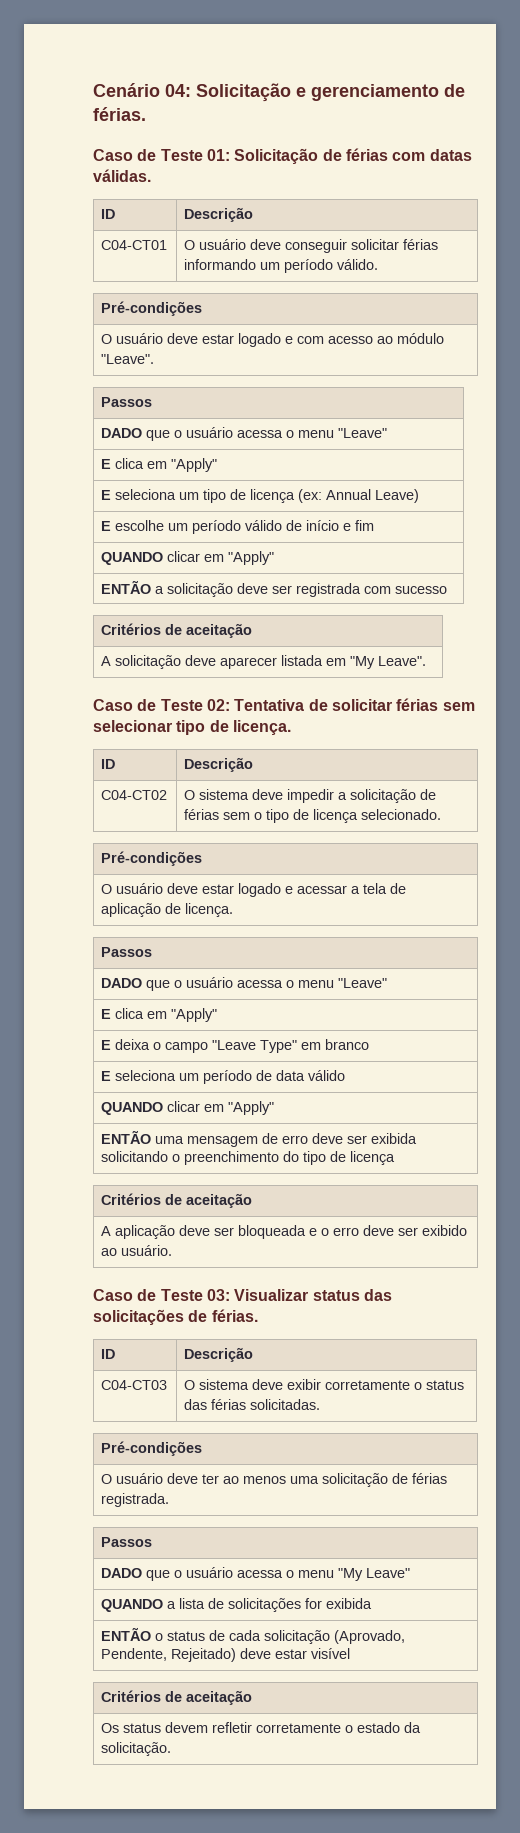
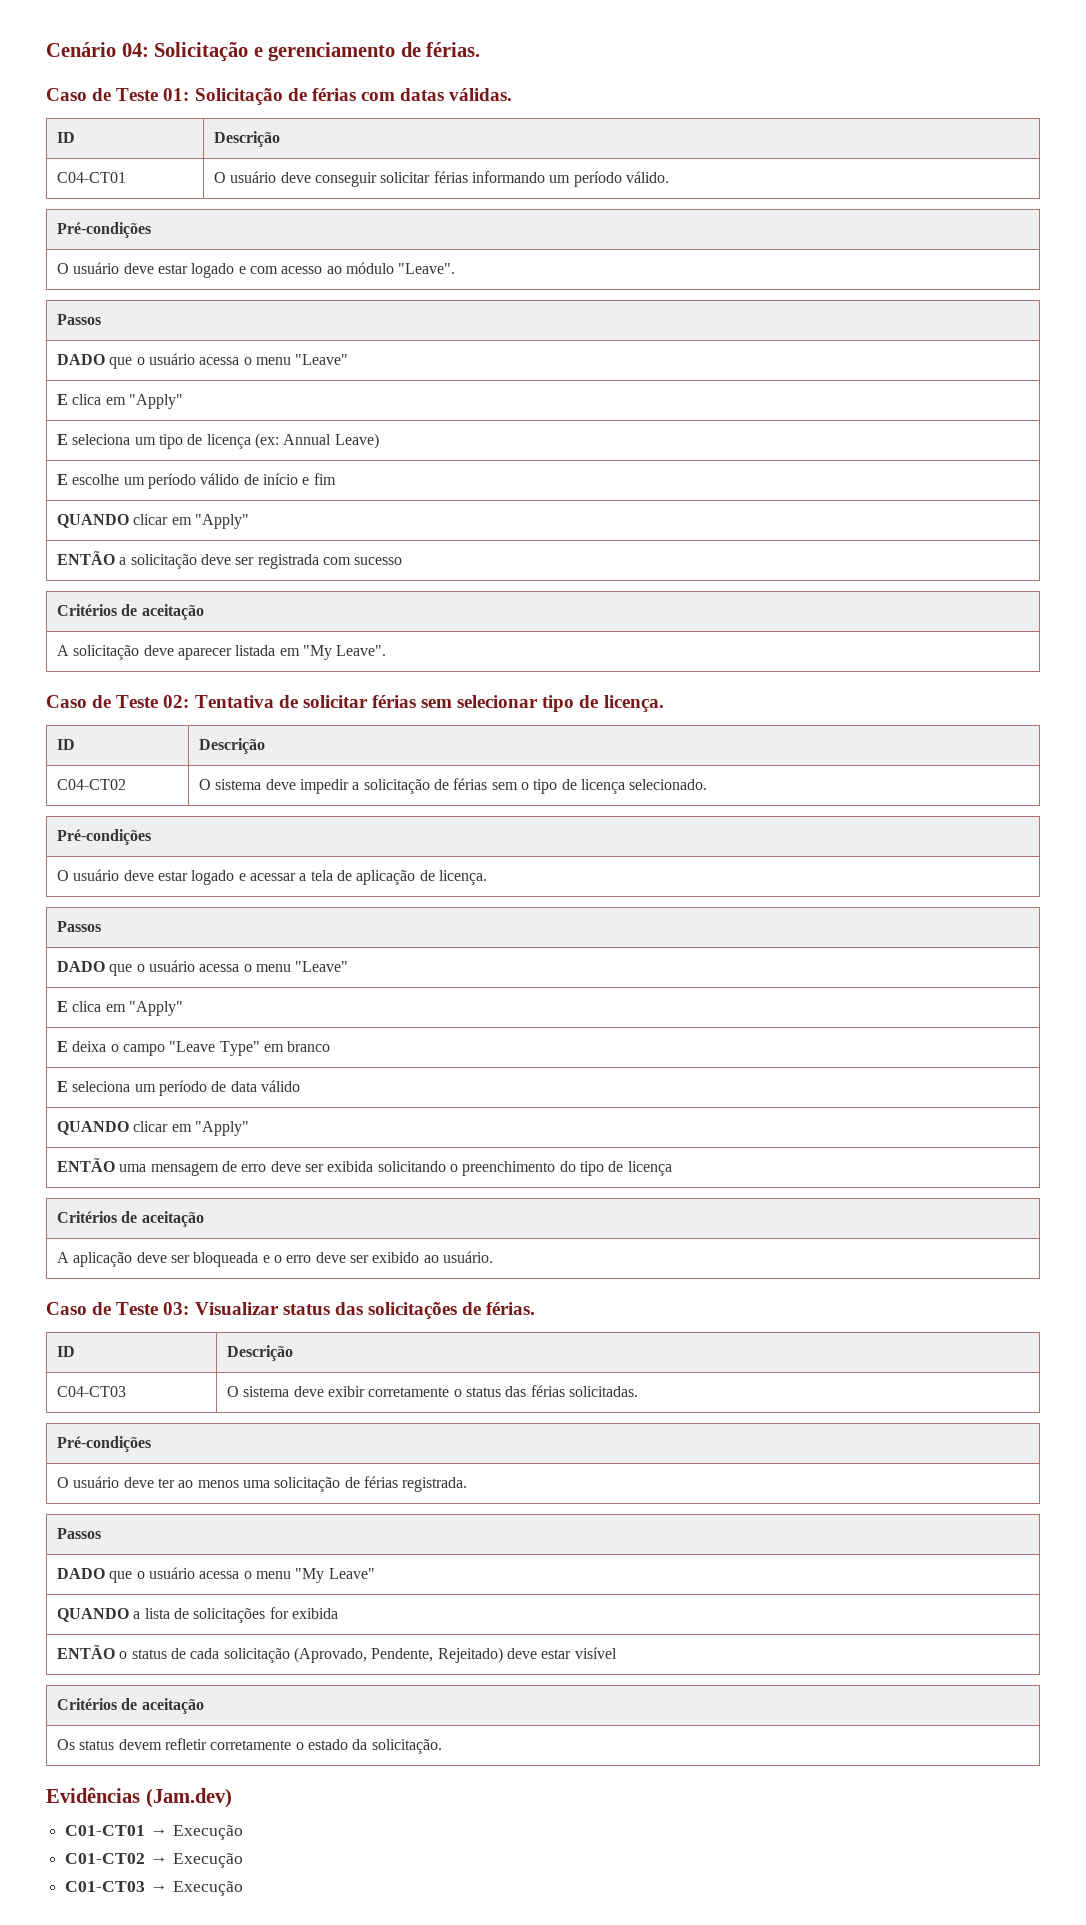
+ Evidências (Jam.dev)
+ C01-CT01 → Execução
+ C01-CT02 → Execução
+ C01-CT03 → Execução

